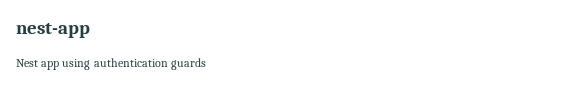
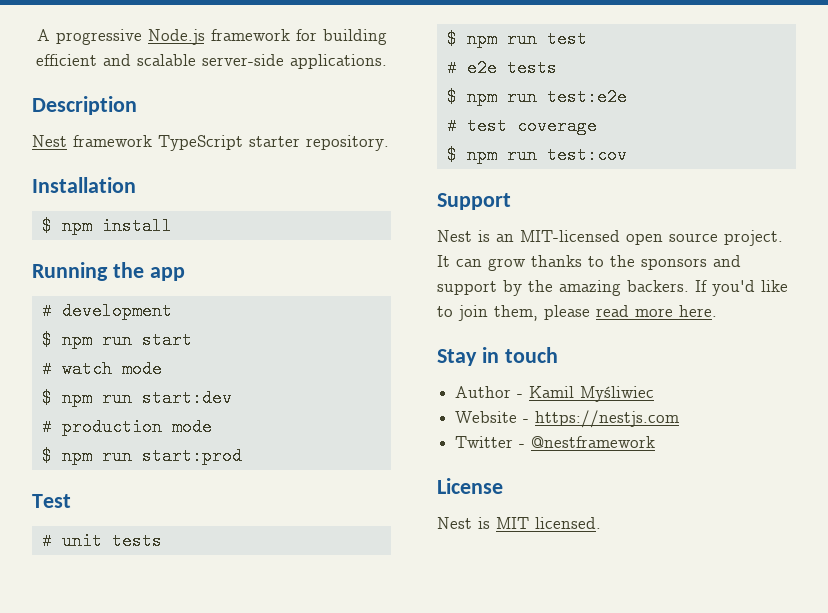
- nest-app
- Nest app using authentication guards
+ A progressive Node.js framework for building efficient and scalable server-side applications.
+ Description
+ Nest framework TypeScript starter repository.
+ Installation
+ $ npm install
+ Running the app
+ # development
+ $ npm run start
+ # watch mode
+ $ npm run start:dev
+ # production mode
+ $ npm run start:prod
+ Test
+ # unit tests
+ $ npm run test
+ # e2e tests
+ $ npm run test:e2e
+ # test coverage
+ $ npm run test:cov
+ Support
+ Nest is an MIT-licensed open source project. It can grow thanks to the sponsors and support by the amazing backers. If you'd like to join them, please read more here.
+ Stay in touch
+ Author - Kamil Myśliwiec
+ Website - https://nestjs.com
+ Twitter - @nestframework
+ License
+ Nest is MIT licensed.

